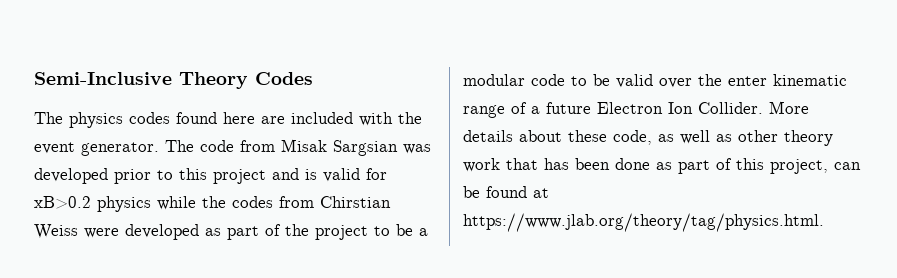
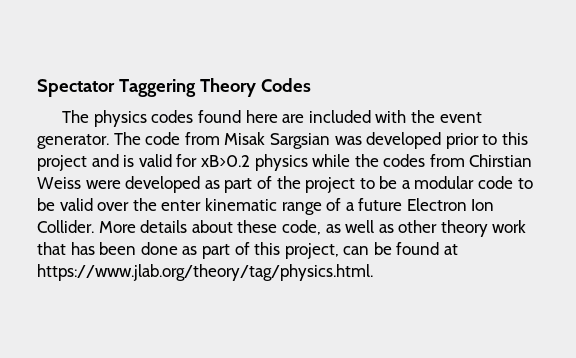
- Semi-Inclusive Theory Codes
+ Spectator Taggering Theory Codes

